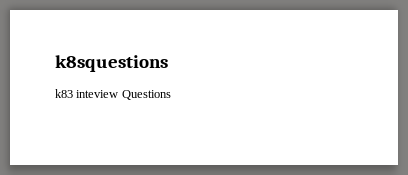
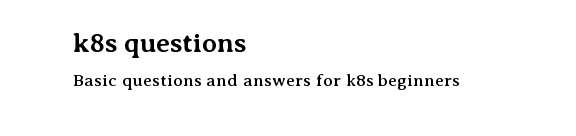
- k8squestions
- k83 inteview Questions
+ k8s questions
+ Basic questions and answers for k8s beginners

